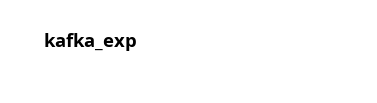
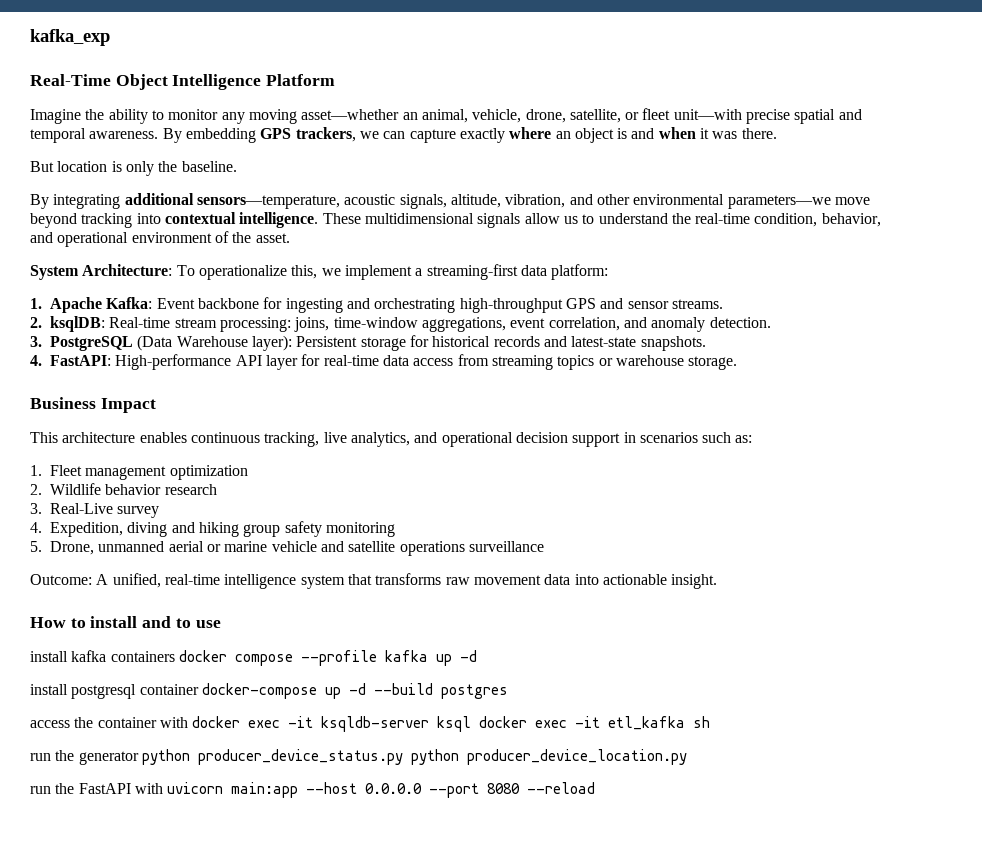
+ Real-Time Object Intelligence Platform
+ Imagine the ability to monitor any moving asset—whether an animal, vehicle, drone, satellite, or fleet unit—with precise spatial and temporal awareness. By embedding GPS trackers, we can capture exactly where an object is and when it was there.
+ But location is only the baseline.
+ By integrating additional sensors—temperature, acoustic signals, altitude, vibration, and other environmental parameters—we move beyond tracking into contextual intelligence. These multidimensional signals allow us to understand the real-time condition, behavior, and operational environment of the asset.
+ System Architecture: To operationalize this, we implement a streaming-first data platform:
+ 1. Apache Kafka: Event backbone for ingesting and orchestrating high-throughput GPS and sensor streams.
+ 2. ksqlDB: Real-time stream processing: joins, time-window aggregations, event correlation, and anomaly detection.
+ 3. PostgreSQL (Data Warehouse layer): Persistent storage for historical records and latest-state snapshots.
+ 4. FastAPI: High-performance API layer for real-time data access from streaming topics or warehouse storage.
+ Business Impact
+ This architecture enables continuous tracking, live analytics, and operational decision support in scenarios such as:
+ 1. Fleet management optimization
+ 2. Wildlife behavior research
+ 3. Real-Live survey
+ 4. Expedition, diving and hiking group safety monitoring
+ 5. Drone, unmanned aerial or marine vehicle and satellite operations surveillance
+ Outcome: A unified, real-time intelligence system that transforms raw movement data into actionable insight.
+ How to install and to use
+ install kafka containers docker compose --profile kafka up -d
+ install postgresql container docker-compose up -d --build postgres
+ access the container with docker exec -it ksqldb-server ksql docker exec -it etl_kafka sh
+ run the generator python producer_device_status.py python producer_device_location.py
+ run the FastAPI with uvicorn main:app --host 0.0.0.0 --port 8080 --reload

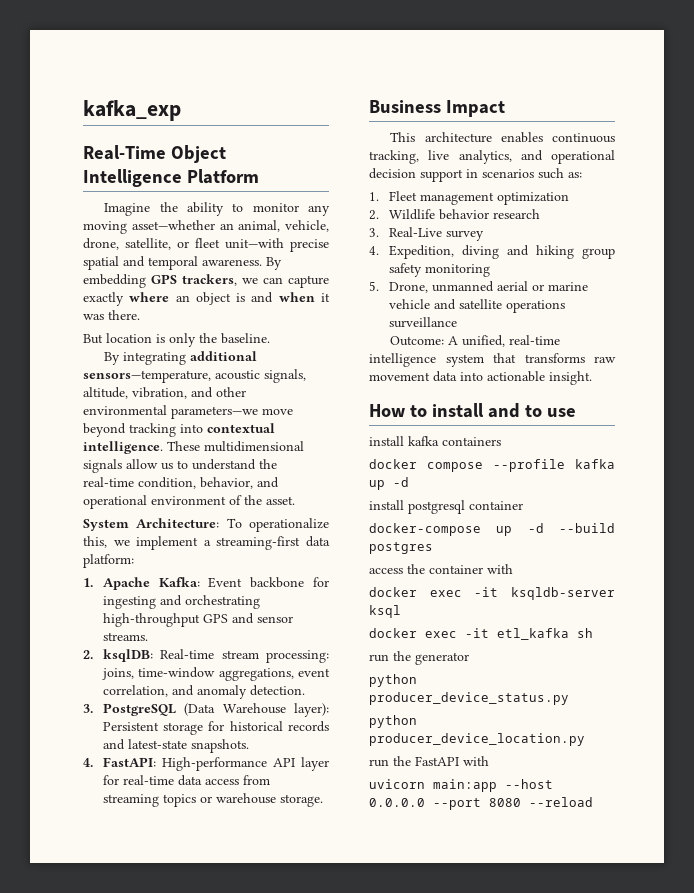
- install kafka containers docker compose --profile kafka up -d
+ install kafka containers
+ docker compose --profile kafka up -d
- install postgresql container docker-compose up -d --build postgres
+ install postgresql container
+ docker-compose up -d --build postgres
- access the container with docker exec -it ksqldb-server ksql docker exec -it etl_kafka sh
+ access the container with
+ docker exec -it ksqldb-server ksql
+ docker exec -it etl_kafka sh
- run the generator python producer_device_status.py python producer_device_location.py
+ run the generator
+ python producer_device_status.py
+ python producer_device_location.py
- run the FastAPI with uvicorn main:app --host 0.0.0.0 --port 8080 --reload
+ run the FastAPI with
+ uvicorn main:app --host 0.0.0.0 --port 8080 --reload

